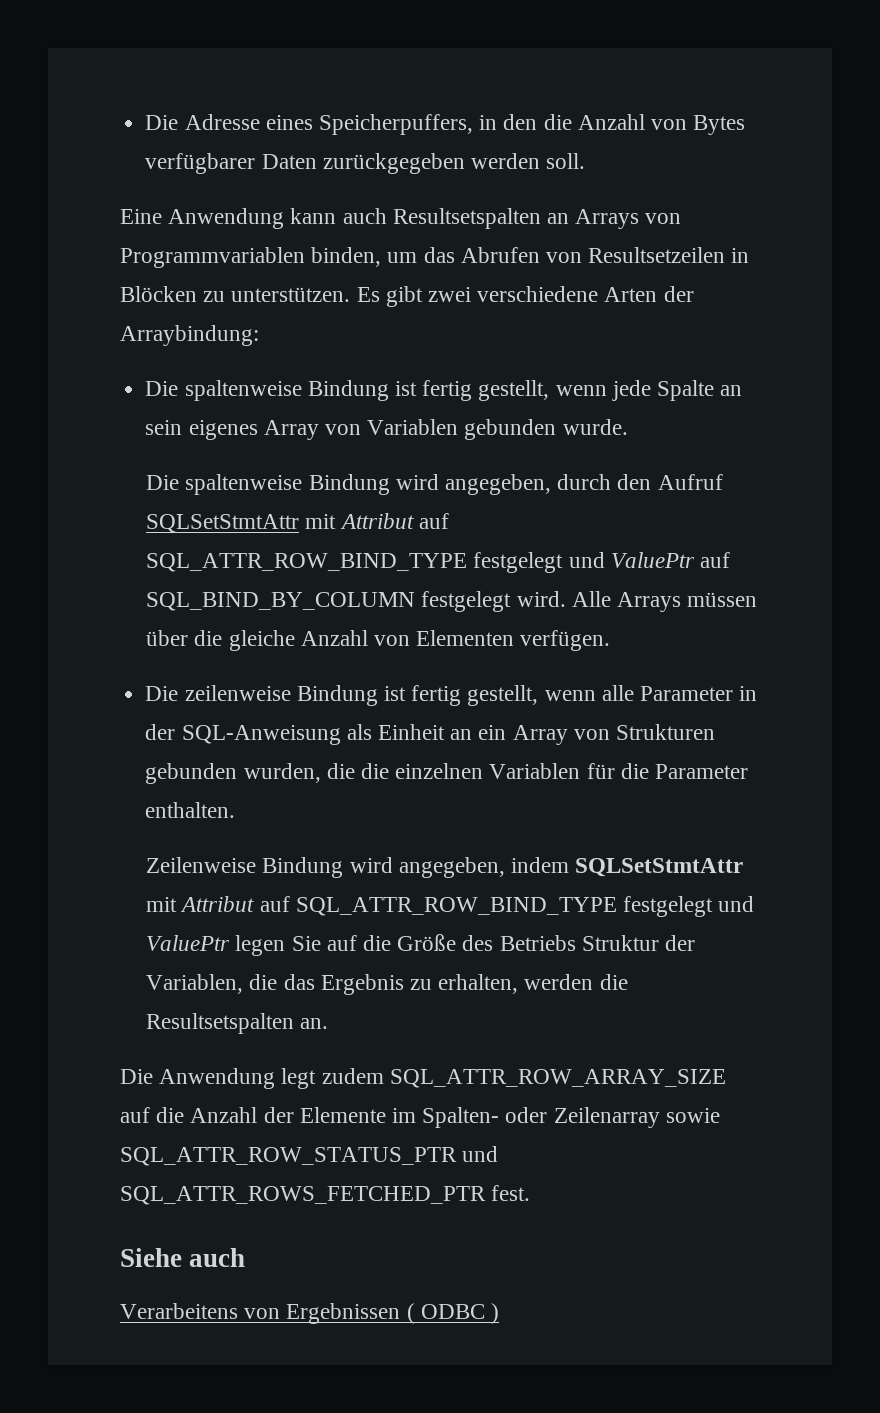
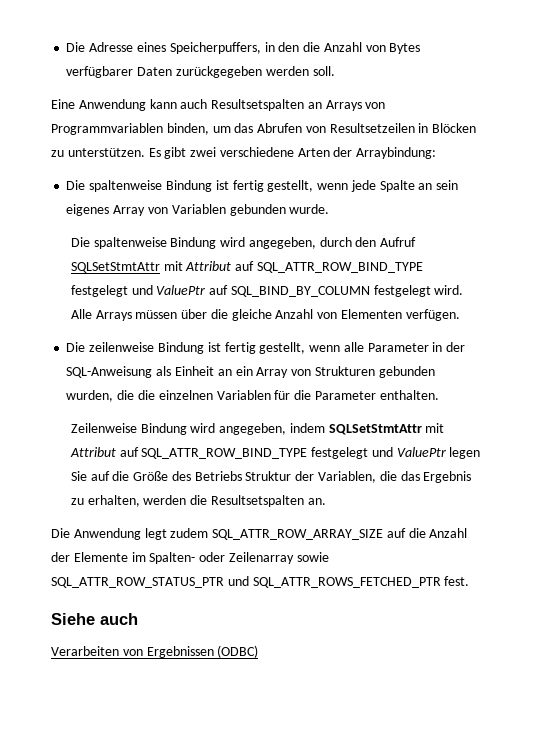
- Verarbeitens von Ergebnissen ( ODBC )
+ Verarbeiten von Ergebnissen (ODBC)

